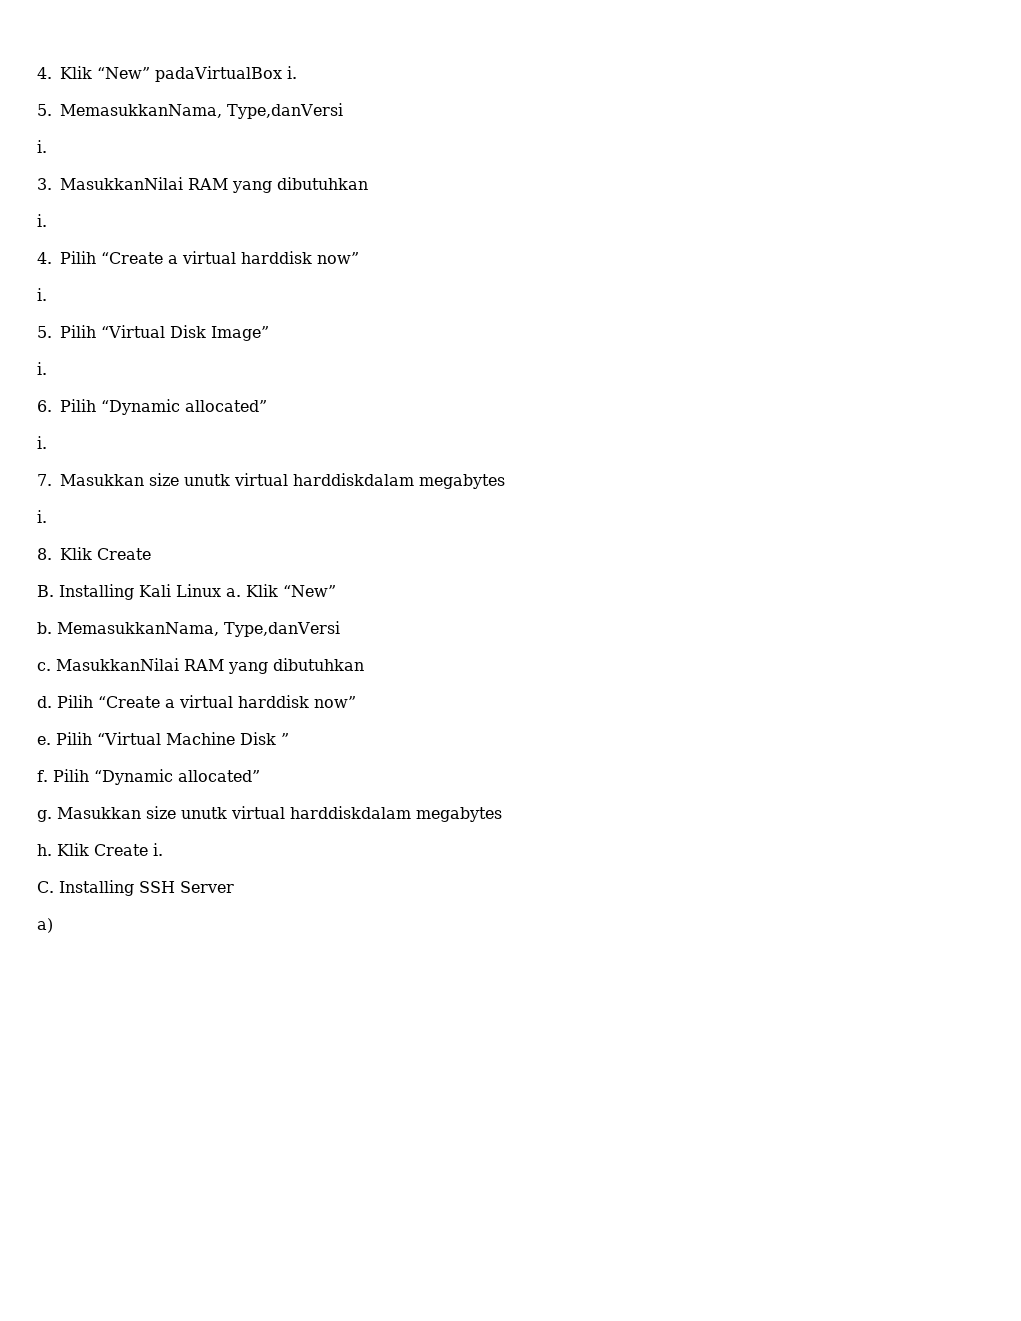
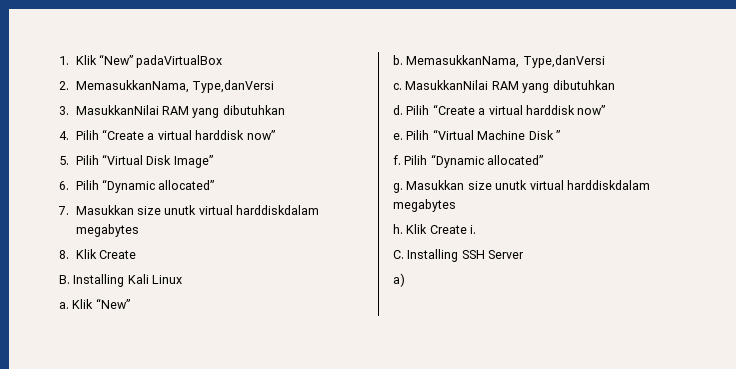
- 4. Klik “New” padaVirtualBox i.
- 5. MemasukkanNama, Type,danVersi
- i.
+ 1. Klik “New” padaVirtualBox
+ 2. MemasukkanNama, Type,danVersi
  3. MasukkanNilai RAM yang dibutuhkan
- i.
  4. Pilih “Create a virtual harddisk now”
- i.
  5. Pilih “Virtual Disk Image”
- i.
  6. Pilih “Dynamic allocated”
- i.
  7. Masukkan size unutk virtual harddiskdalam megabytes
- i.
- B. Installing Kali Linux a.
+ B. Installing Kali Linux
+ a.

